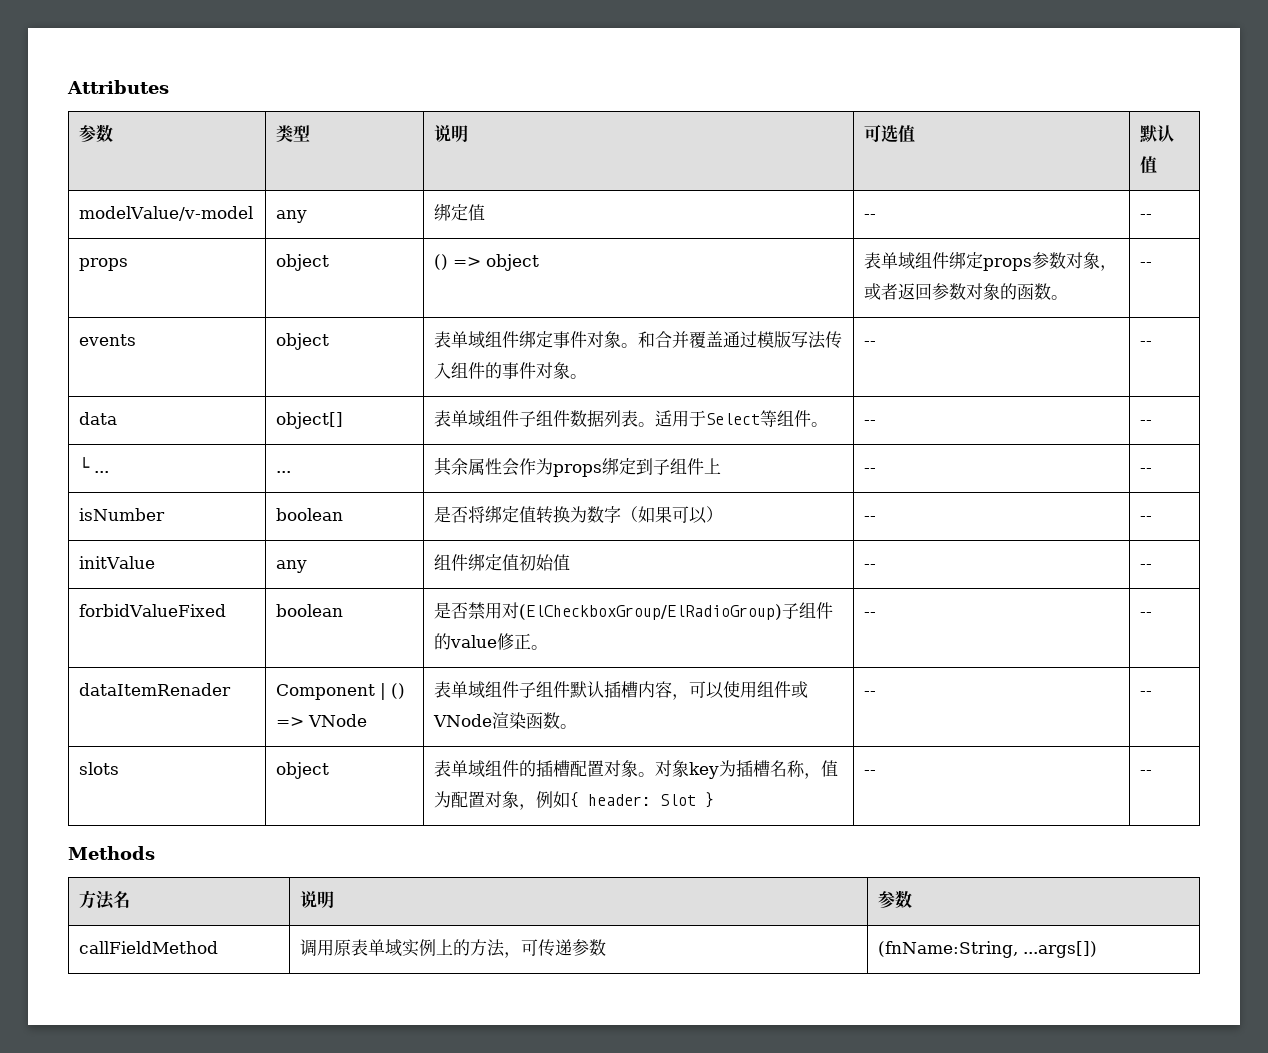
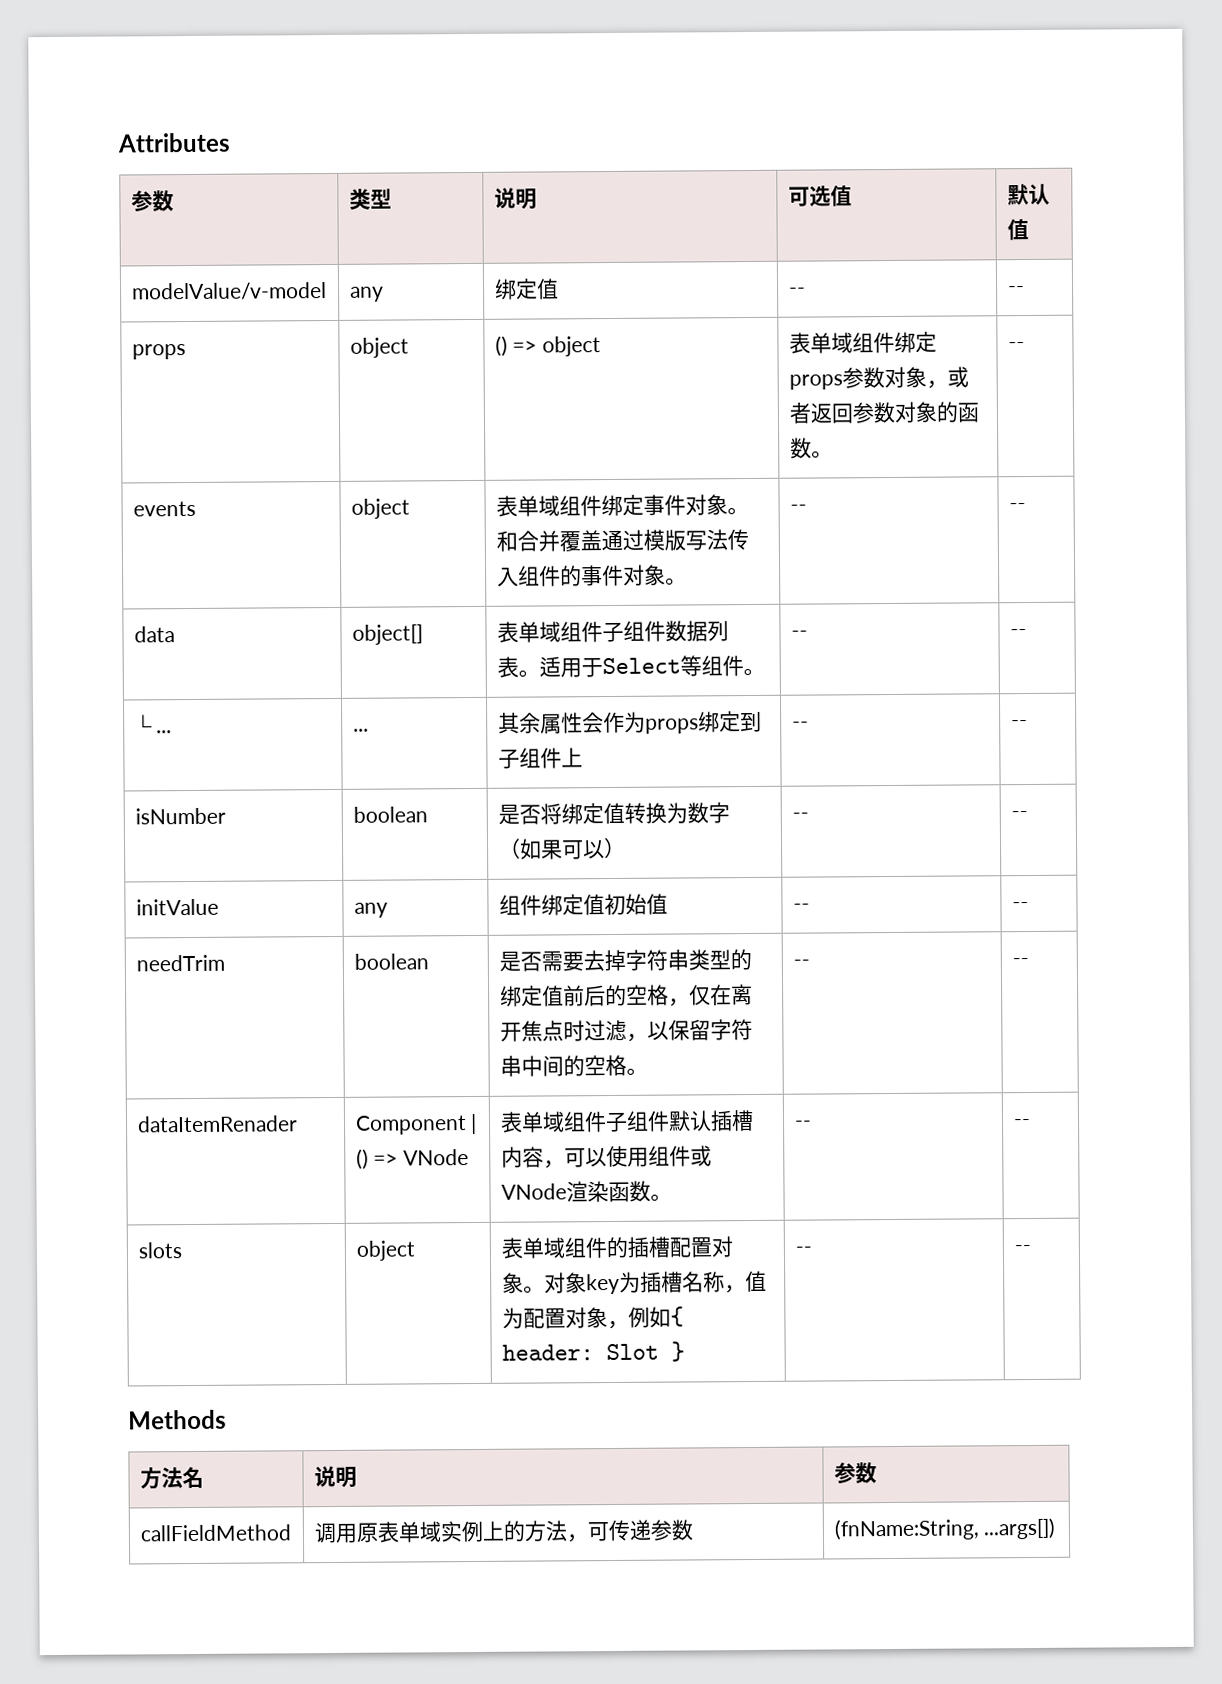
- forbidValueFixed | boolean | 是否禁用对(ElCheckboxGroup/ElRadioGroup)子组件的value修正。 | -- | --
+ needTrim | boolean | 是否需要去掉字符串类型的绑定值前后的空格，仅在离开焦点时过滤，以保留字符串中间的空格。 | -- | --

